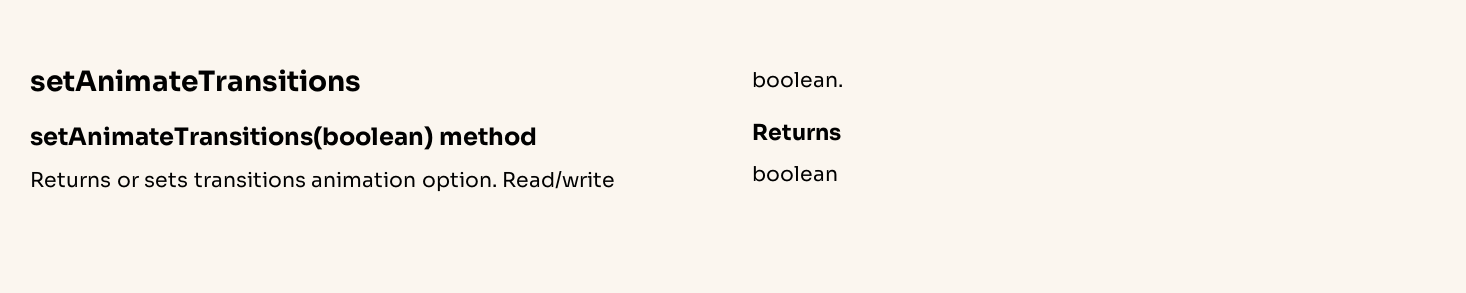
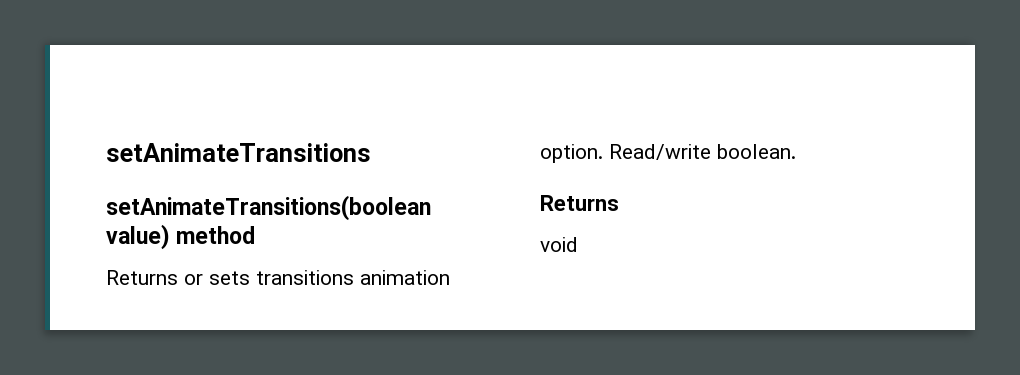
- setAnimateTransitions(boolean) method
+ setAnimateTransitions(boolean value) method
- boolean
+ void

